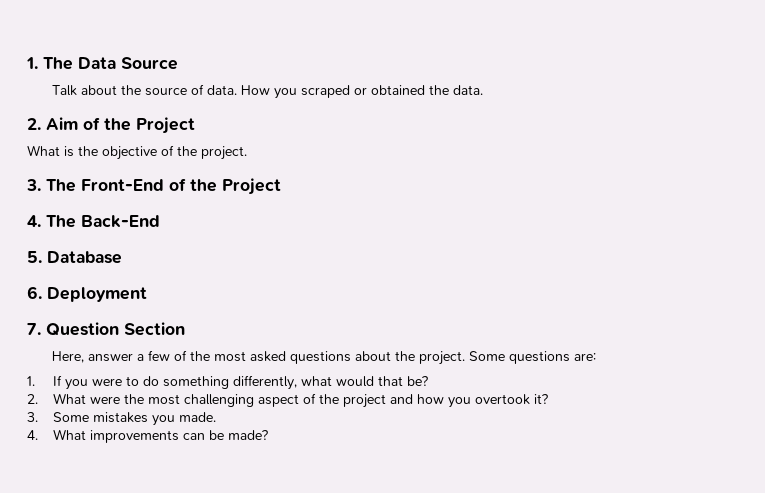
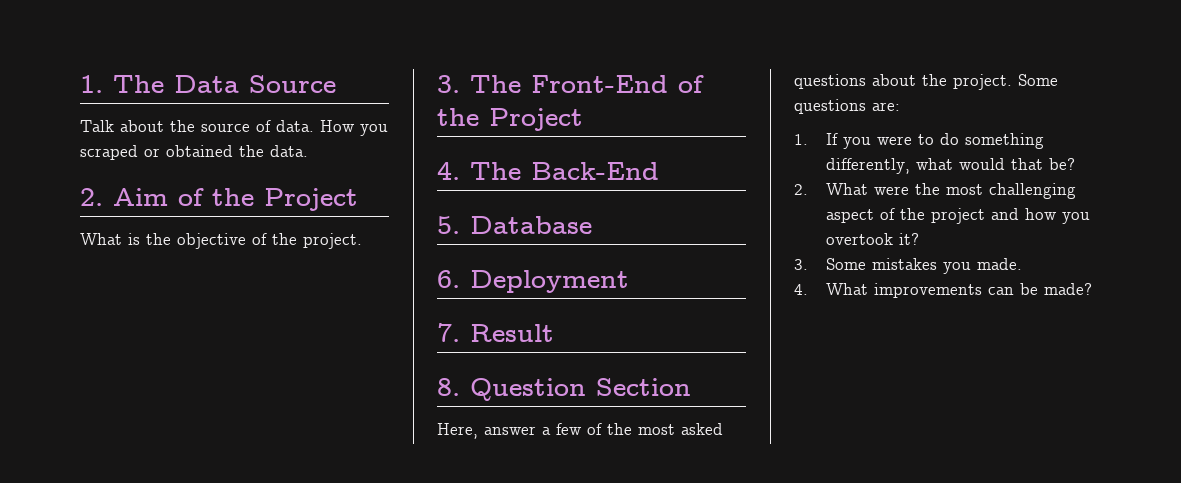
- 7. Question Section
+ 7. Result
+ 8. Question Section

